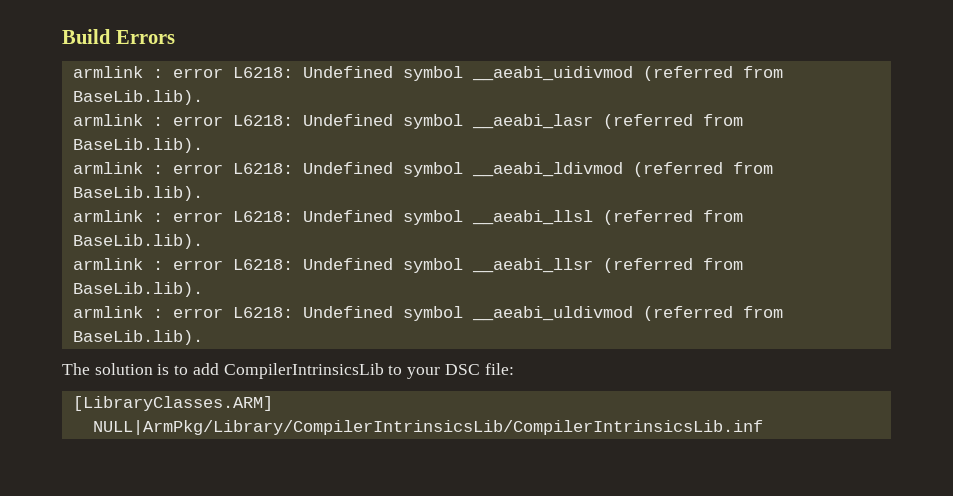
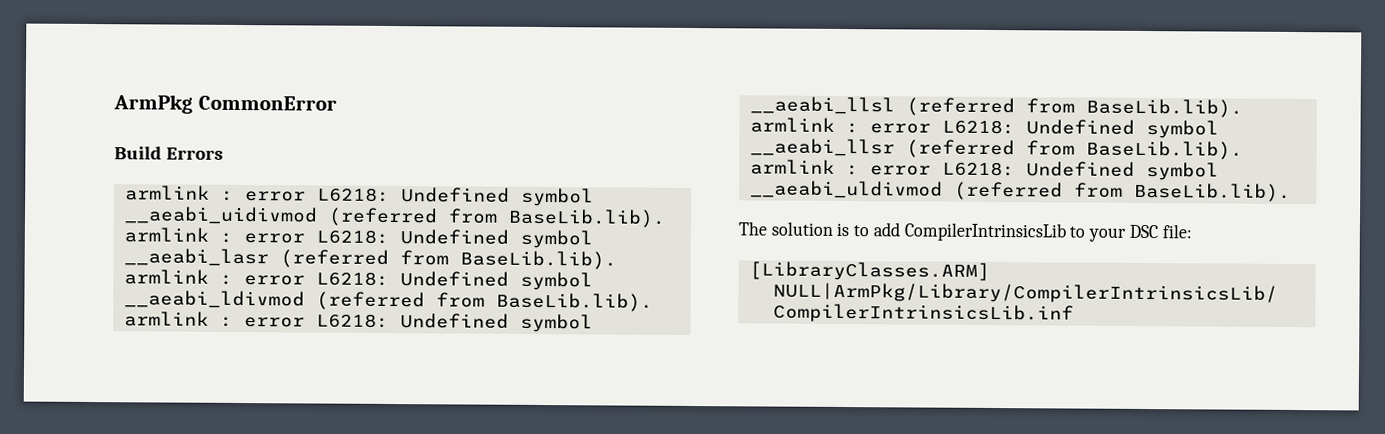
+ ArmPkg CommonError

